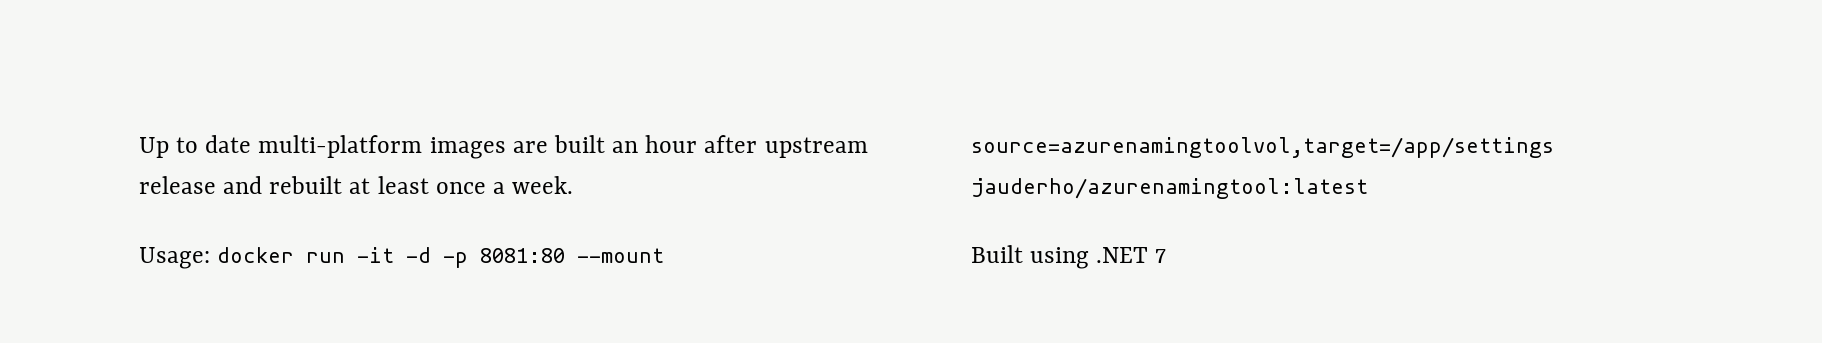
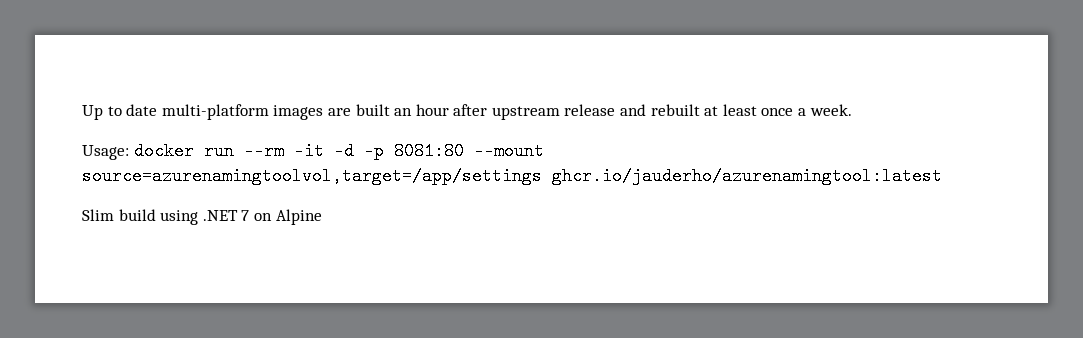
- Usage: docker run -it -d -p 8081:80 --mount source=azurenamingtoolvol,target=/app/settings jauderho/azurenamingtool:latest
- Built using .NET 7
+ Usage: docker run --rm -it -d -p 8081:80 --mount source=azurenamingtoolvol,target=/app/settings ghcr.io/jauderho/azurenamingtool:latest
+ Slim build using .NET 7 on Alpine

